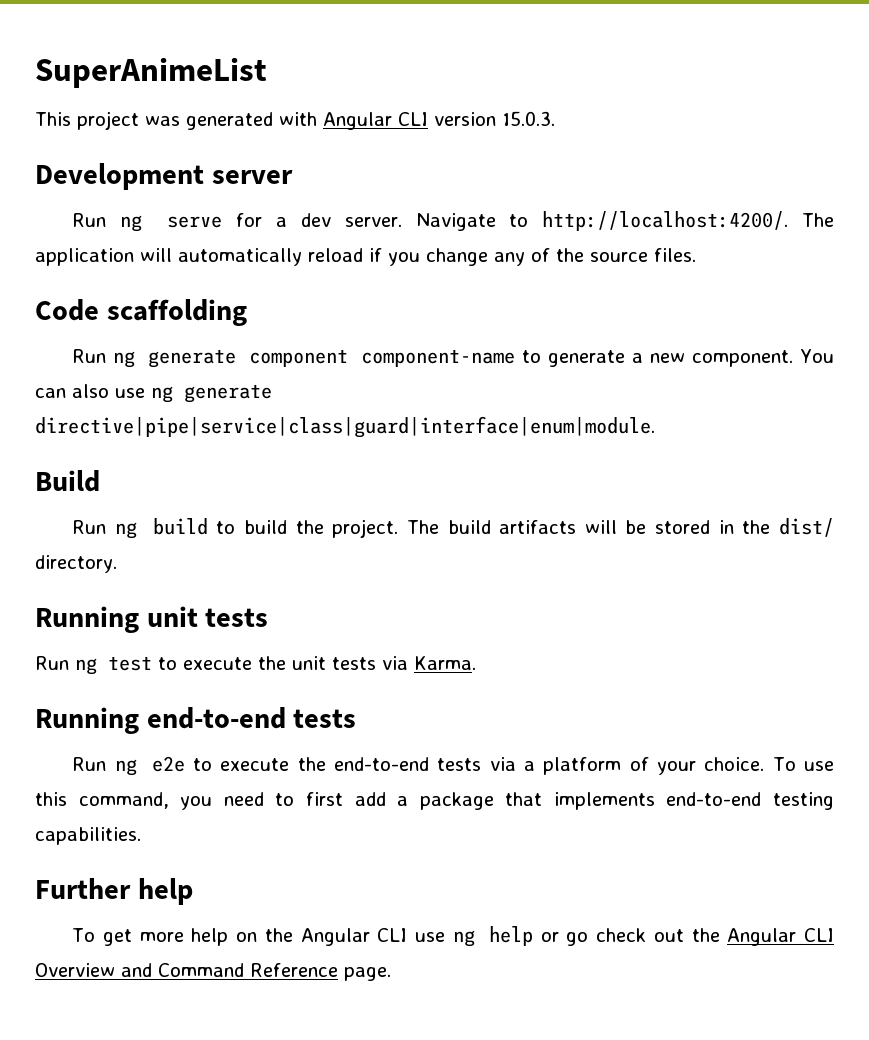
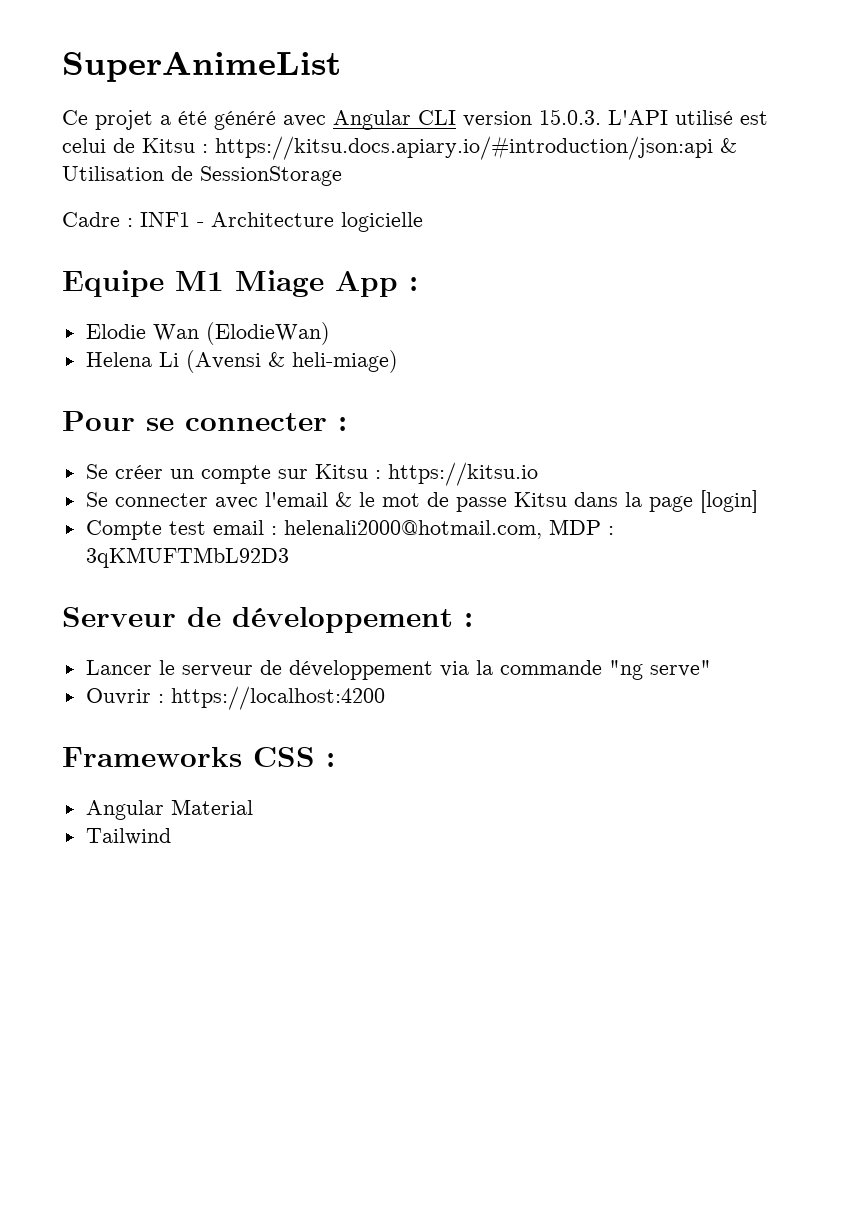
- This project was generated with Angular CLI version 15.0.3.
- Development server
- Run ng serve for a dev server. Navigate to http://localhost:4200/. The application will automatically reload if you change any of the source files.
- Code scaffolding
- Run ng generate component component-name to generate a new component. You can also use ng generate directive|pipe|service|class|guard|interface|enum|module.
- Build
- Run ng build to build the project. The build artifacts will be stored in the dist/ directory.
- Running unit tests
- Run ng test to execute the unit tests via Karma.
- Running end-to-end tests
- Run ng e2e to execute the end-to-end tests via a platform of your choice. To use this command, you need to first add a package that implements end-to-end testing capabilities.
- Further help
- To get more help on the Angular CLI use ng help or go check out the Angular CLI Overview and Command Reference page.
+ Ce projet a été généré avec Angular CLI version 15.0.3. L'API utilisé est celui de Kitsu : https://kitsu.docs.apiary.io/#introduction/json:api & Utilisation de SessionStorage
+ Cadre : INF1 - Architecture logicielle
+ Equipe M1 Miage App :
+ Elodie Wan (ElodieWan)
+ Helena Li (Avensi & heli-miage)
+ Pour se connecter :
+ Se créer un compte sur Kitsu : https://kitsu.io
+ Se connecter avec l'email & le mot de passe Kitsu dans la page [login]
+ Compte test email : helenali2000@hotmail.com, MDP : 3qKMUFTMbL92D3
+ Serveur de développement :
+ Lancer le serveur de développement via la commande "ng serve"
+ Ouvrir : https://localhost:4200
+ Frameworks CSS :
+ Angular Material
+ Tailwind

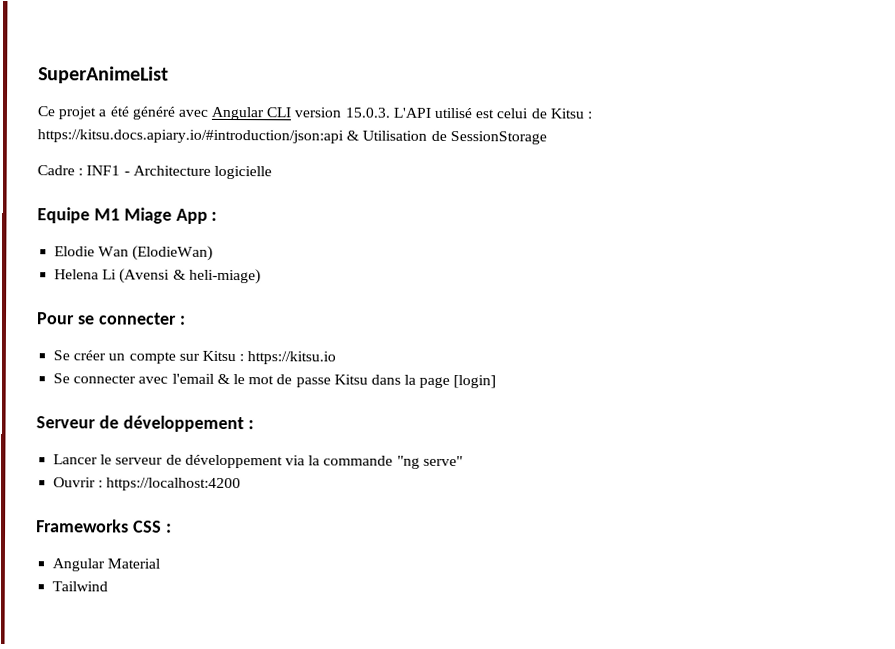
- Compte test email : helenali2000@hotmail.com, MDP : 3qKMUFTMbL92D3

